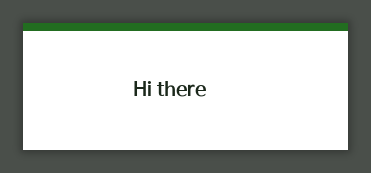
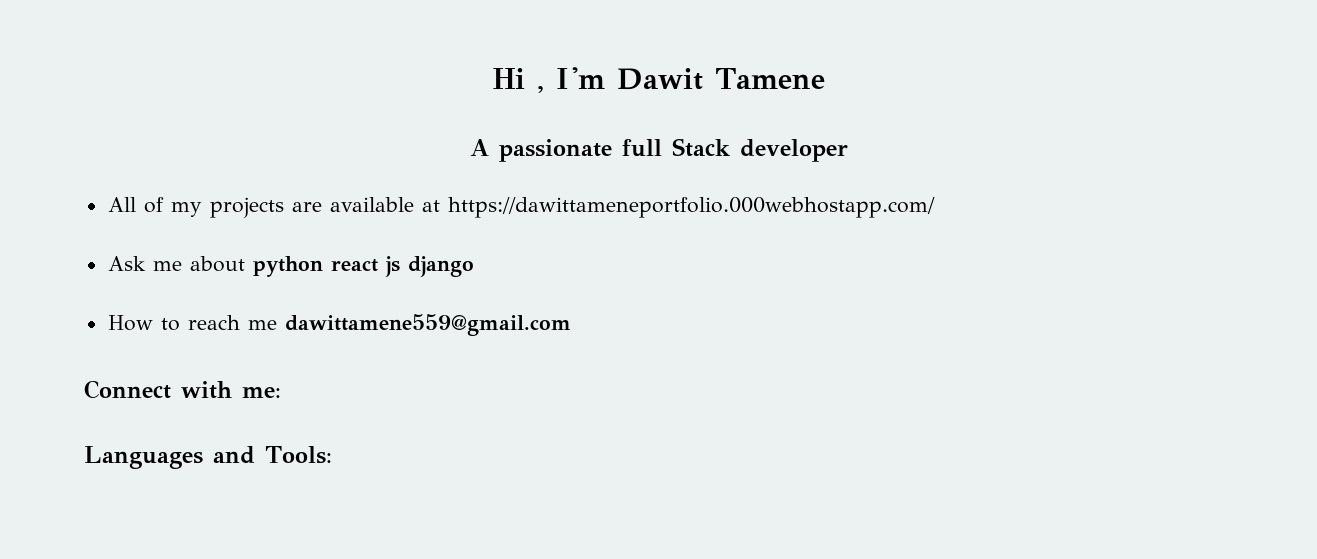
- Hi there
+ Hi , I'm Dawit Tamene
+ A passionate full Stack developer
+ All of my projects are available at https://dawittameneportfolio.000webhostapp.com/
+ Ask me about python react js django
+ How to reach me dawittamene559@gmail.com
+ Connect with me:
+ Languages and Tools:

